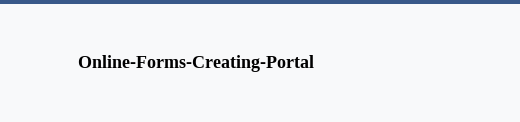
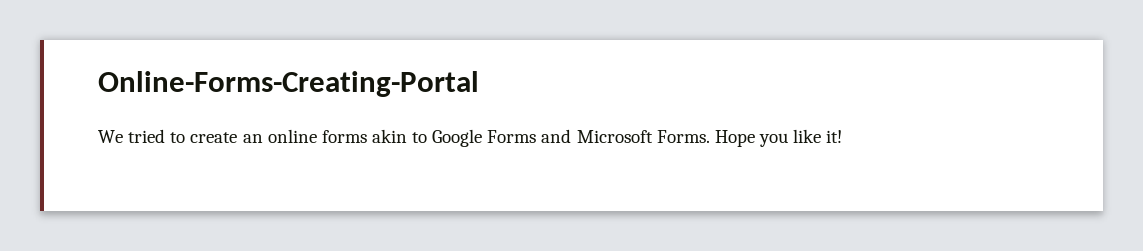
+ We tried to create an online forms akin to Google Forms and Microsoft Forms. Hope you like it!

